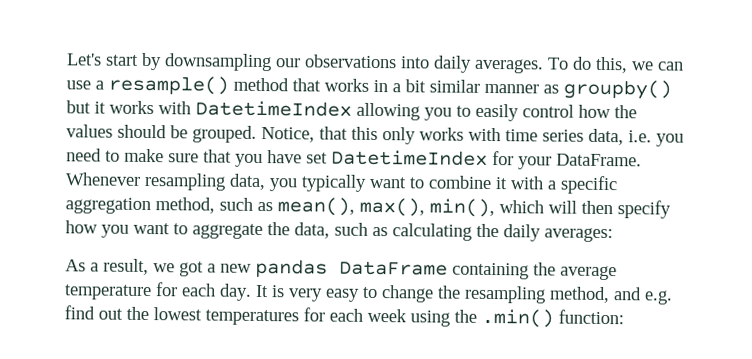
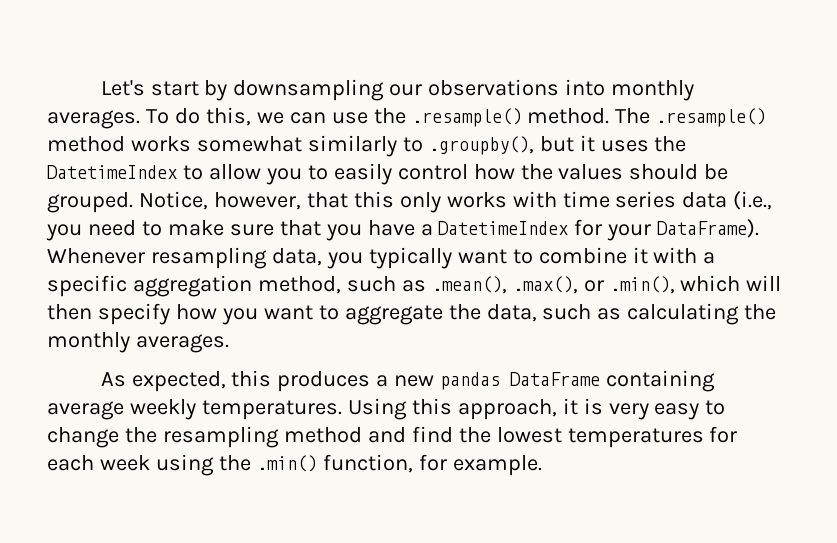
- Let's start by downsampling our observations into daily averages.
+ Let's start by downsampling our observations into monthly averages.
- To do this, we can use a resample() method that works in a bit similar manner as groupby() but it works with DatetimeIndex allowing you to easily control how the values should be grouped.
+ To do this, we can use the .resample() method. The .resample() method works somewhat similarly to .groupby(), but it uses the DatetimeIndex to allow you to easily control how the values should be grouped.
- Notice, that this only works with time series data, i.e. you need to make sure that you have set DatetimeIndex for your DataFrame.
+ Notice, however, that this only works with time series data (i.e., you need to make sure that you have a DatetimeIndex for your DataFrame).
- Whenever resampling data, you typically want to combine it with a specific aggregation method, such as mean(), max(), min(), which will then specify how you want to aggregate the data, such as calculating the daily averages:
+ Whenever resampling data, you typically want to combine it with a specific aggregation method, such as .mean(), .max(), or .min(), which will then specify how you want to aggregate the data, such as calculating the monthly averages.
- As a result, we got a new pandas DataFrame containing the average temperature for each day. It is very easy to change the resampling method, and e.g. find out the lowest temperatures for each week using the .min() function:
+ As expected, this produces a new pandas DataFrame containing average weekly temperatures. Using this approach, it is very easy to change the resampling method and find the lowest temperatures for each week using the .min() function, for example.

